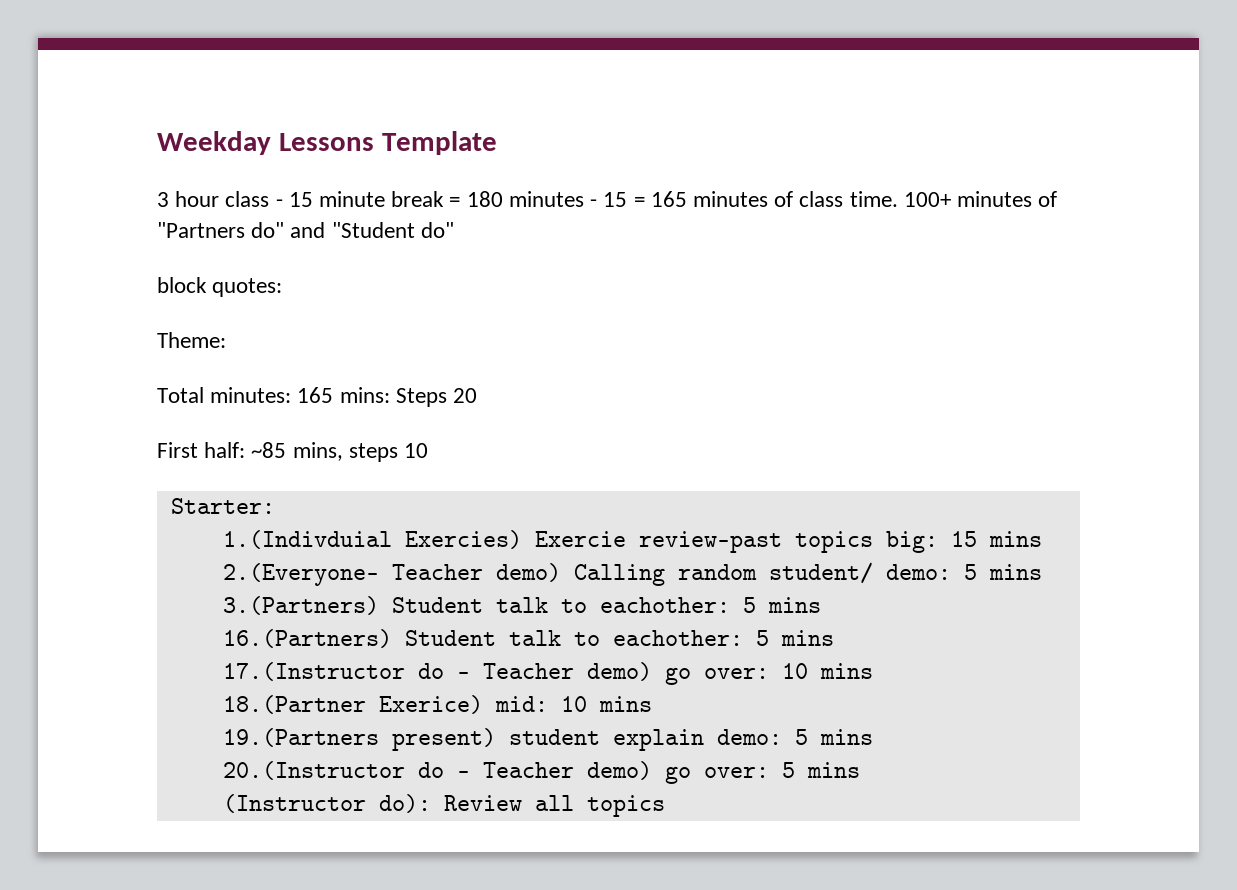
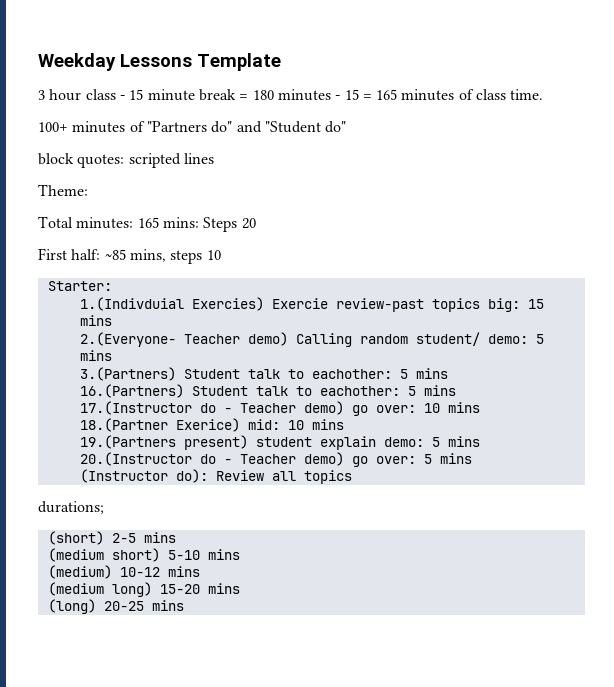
- 3 hour class - 15 minute break = 180 minutes - 15 = 165 minutes of class time. 100+ minutes of "Partners do" and "Student do"
+ 3 hour class - 15 minute break = 180 minutes - 15 = 165 minutes of class time.
+ 100+ minutes of "Partners do" and "Student do"
- block quotes:
+ block quotes: scripted lines
+ durations;
+ (short) 2-5 mins
+ (medium short) 5-10 mins
+ (medium) 10-12 mins
+ (medium long) 15-20 mins
+ (long) 20-25 mins

